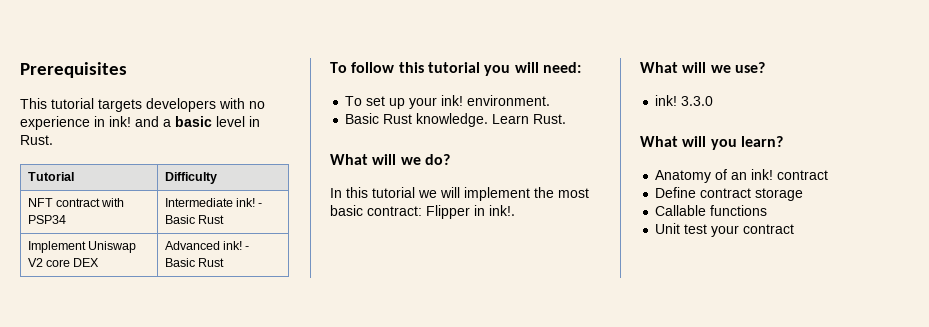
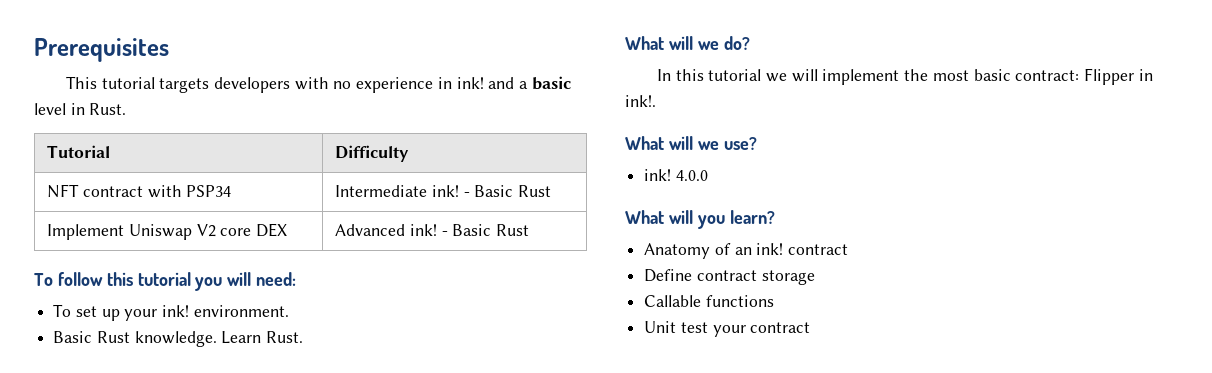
- 3.3.0
+ 4.0.0

